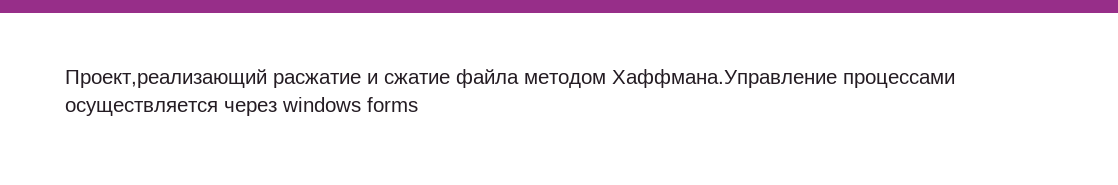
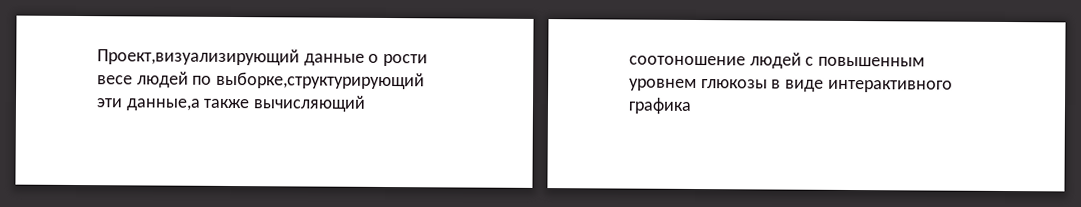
- Проект,реализающий расжатие и сжатие файла методом Хаффмана.Управление процессами осуществляется через windows forms
+ Проект,визуализирующий данные о рости весе людей по выборке,структурирующий эти данные,а также вычисляющий соотоношение людей с повышенным уровнем глюкозы в виде интерактивного графика

